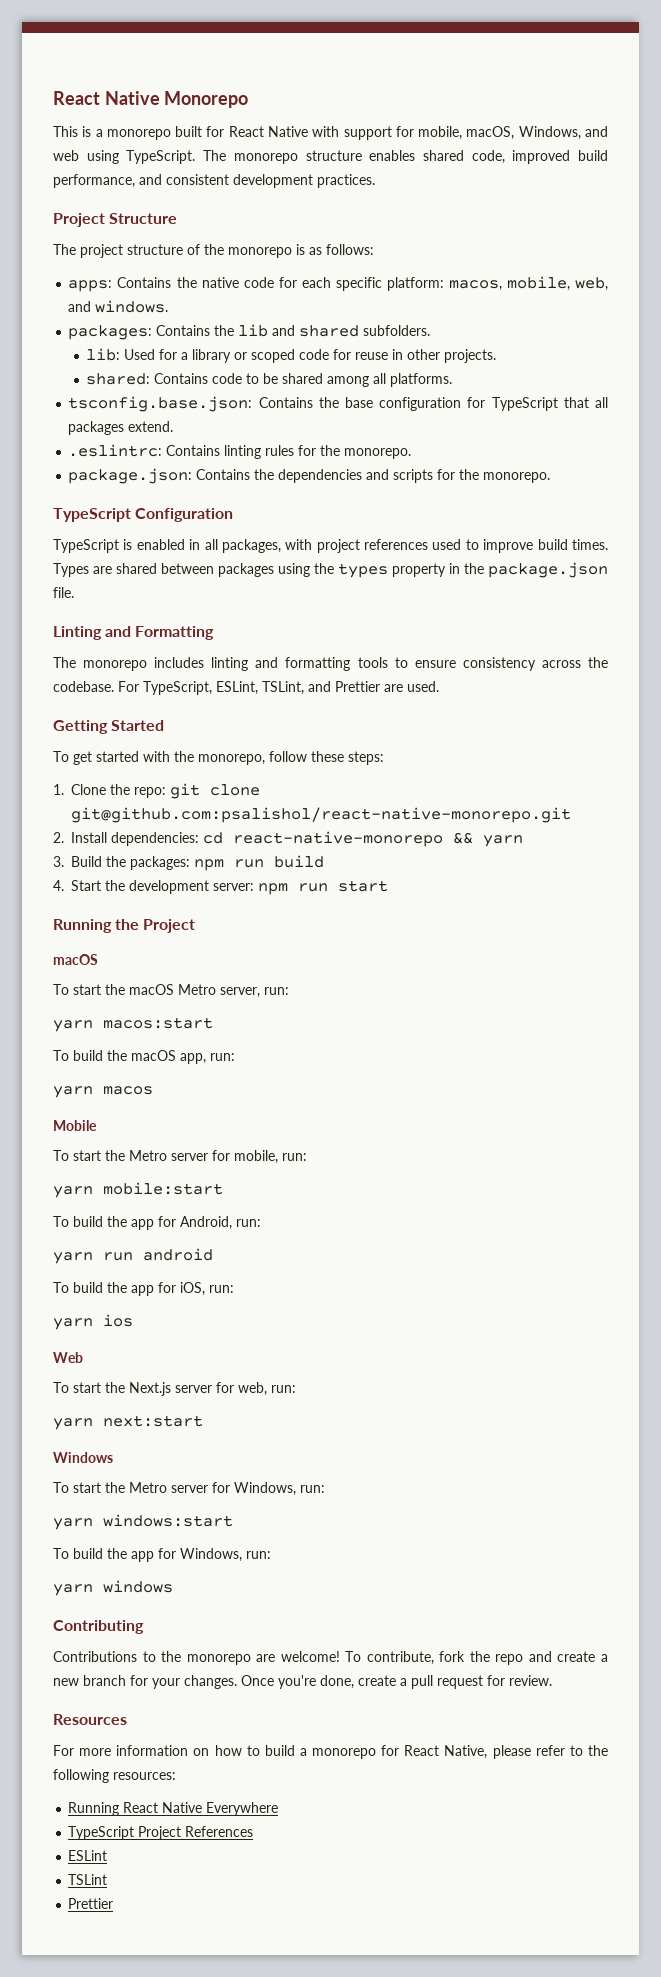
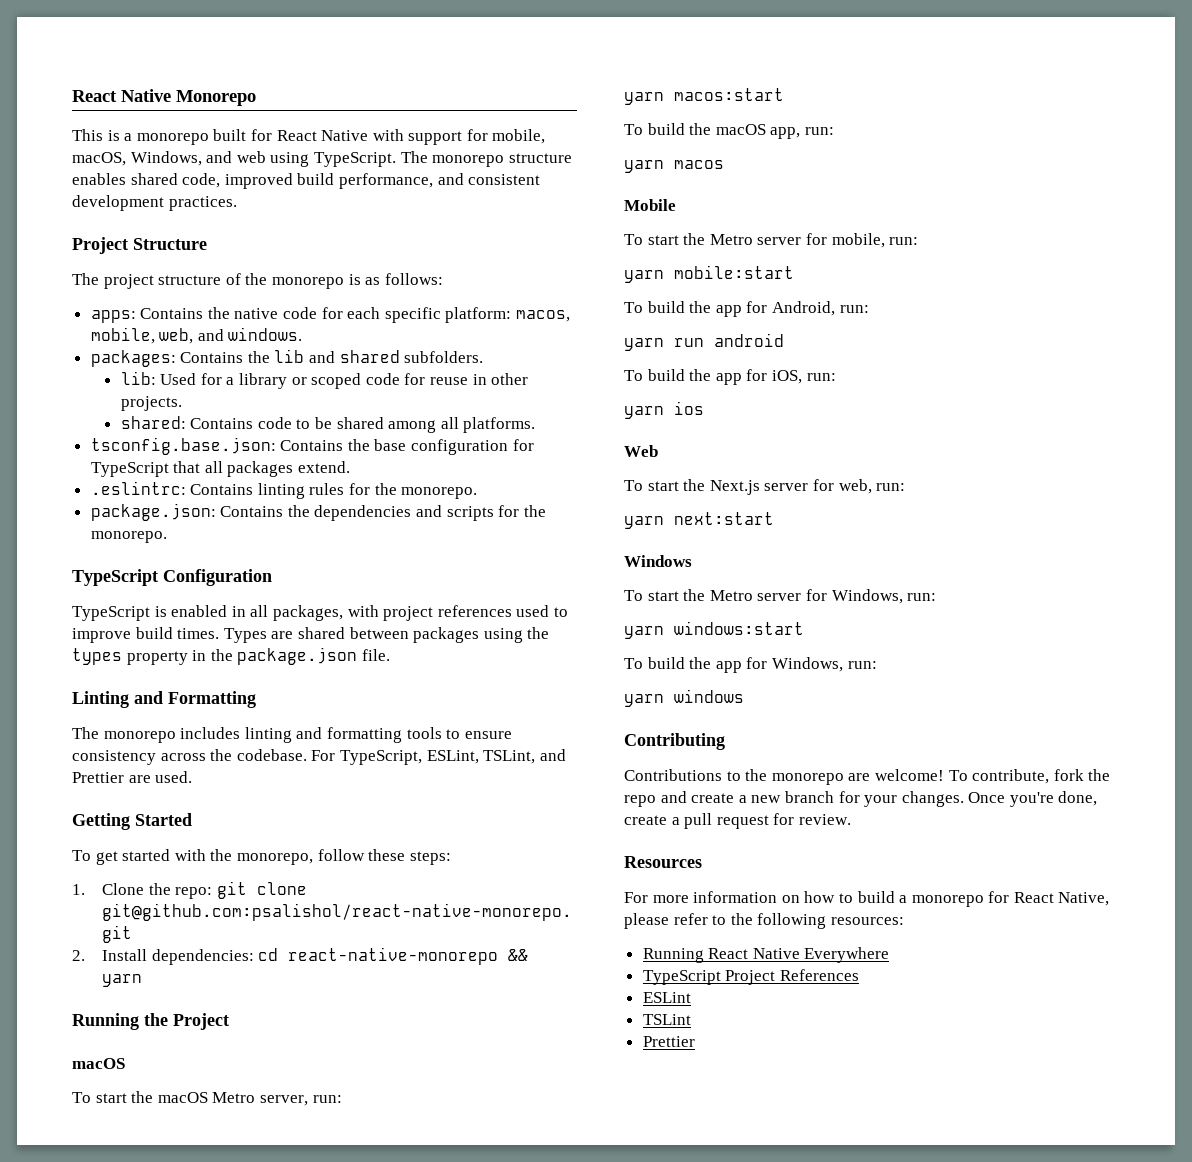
- 3. Build the packages: npm run build
- 4. Start the development server: npm run start

